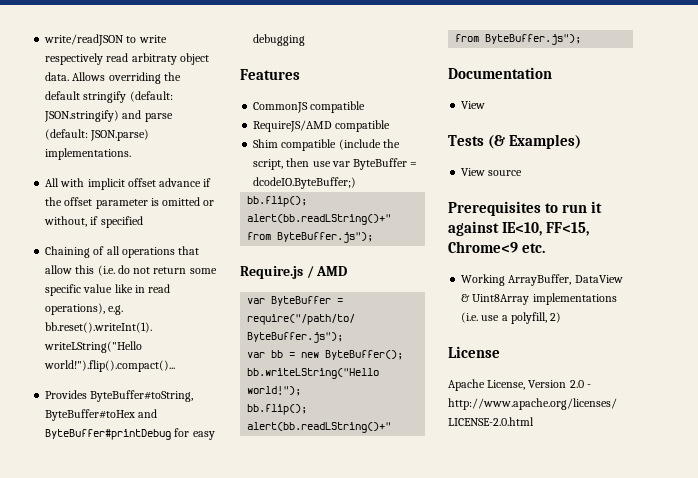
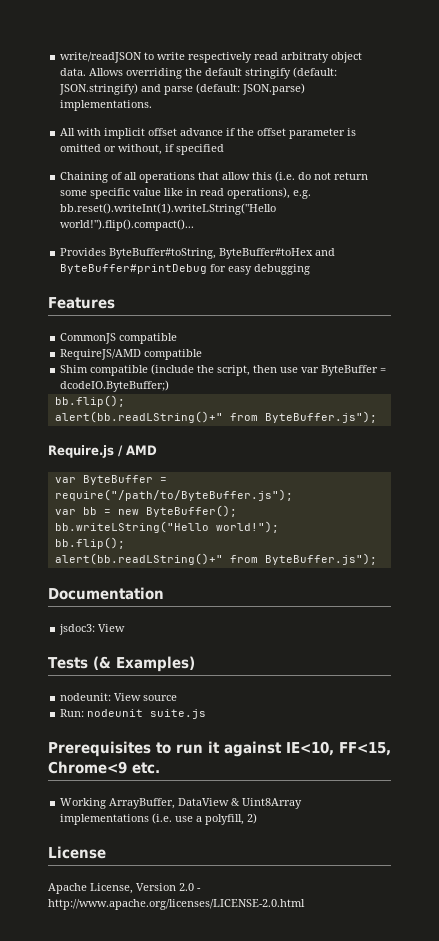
  Documentation
- View
+ jsdoc3: View
- View source
+ nodeunit: View source
+ Run: nodeunit suite.js

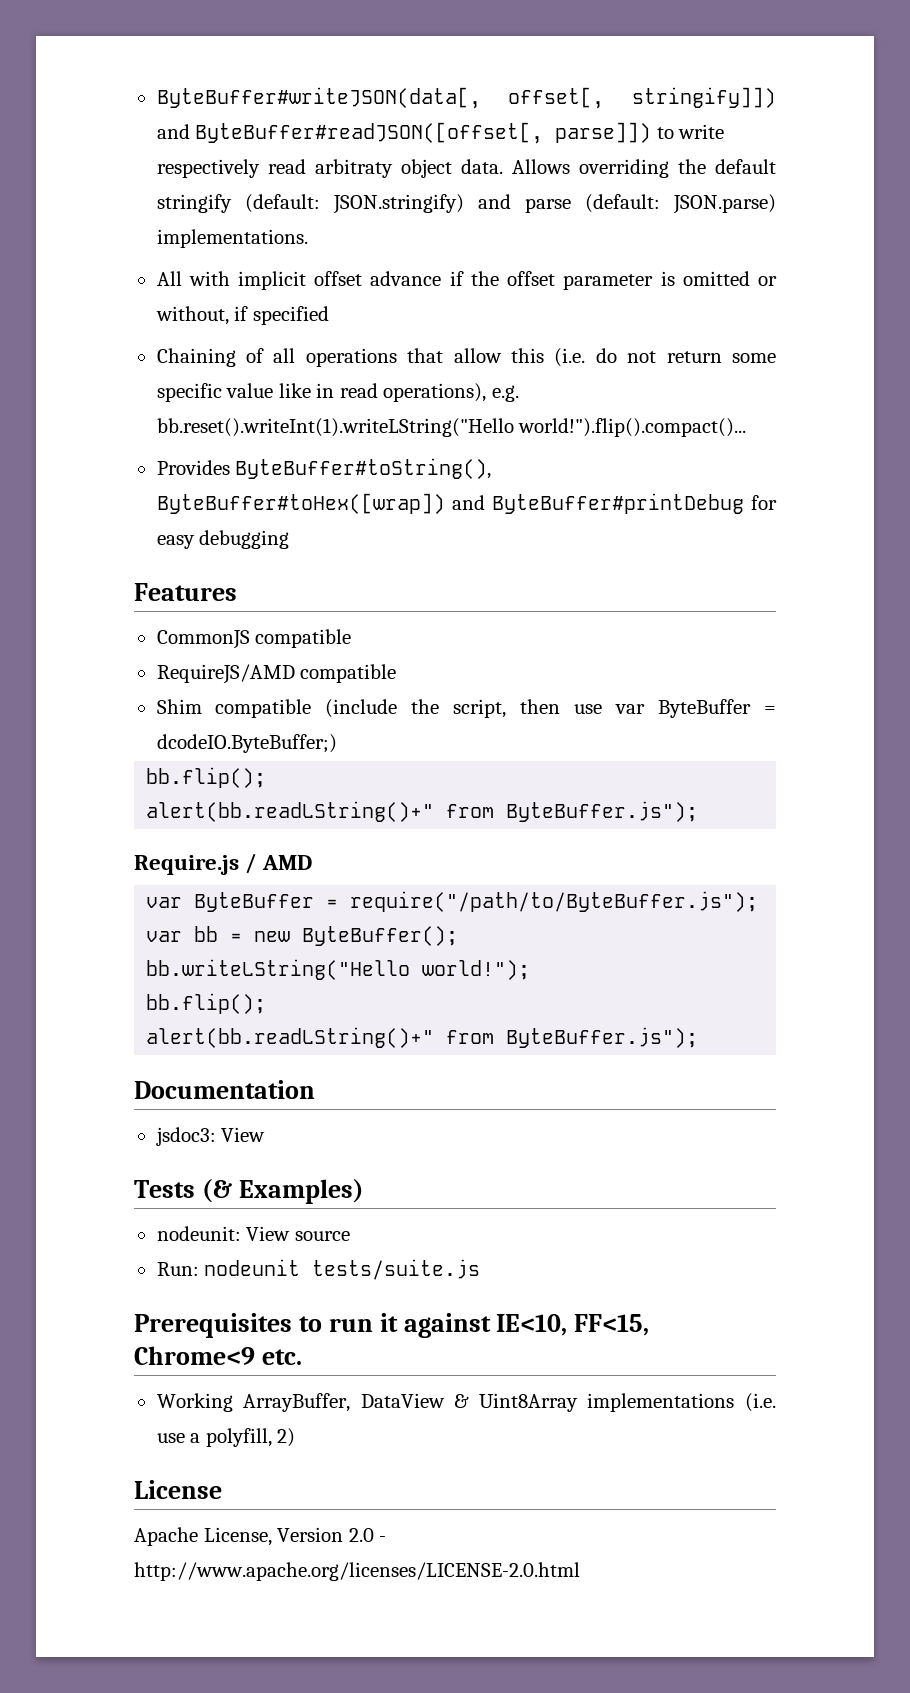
- write/readJSON to write respectively read arbitraty object data.
+ ByteBuffer#writeJSON(data[, offset[, stringify]]) and ByteBuffer#readJSON([offset[, parse]]) to write respectively read arbitraty object data.
- Provides ByteBuffer#toString, ByteBuffer#toHex and ByteBuffer#printDebug for easy debugging
+ Provides ByteBuffer#toString(), ByteBuffer#toHex([wrap]) and ByteBuffer#printDebug for easy debugging
- Run: nodeunit suite.js
+ Run: nodeunit tests/suite.js

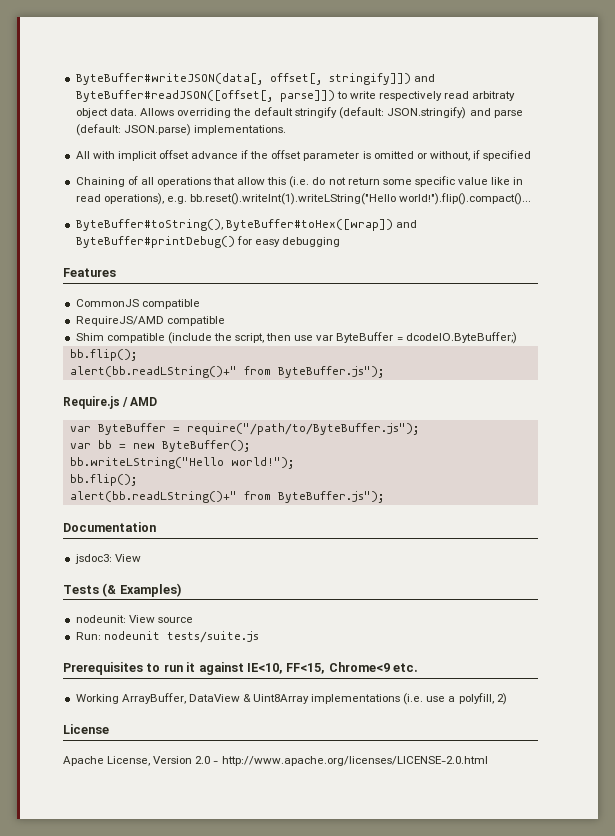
- Provides ByteBuffer#toString(), ByteBuffer#toHex([wrap]) and ByteBuffer#printDebug for easy debugging
+ ByteBuffer#toString(), ByteBuffer#toHex([wrap]) and ByteBuffer#printDebug() for easy debugging

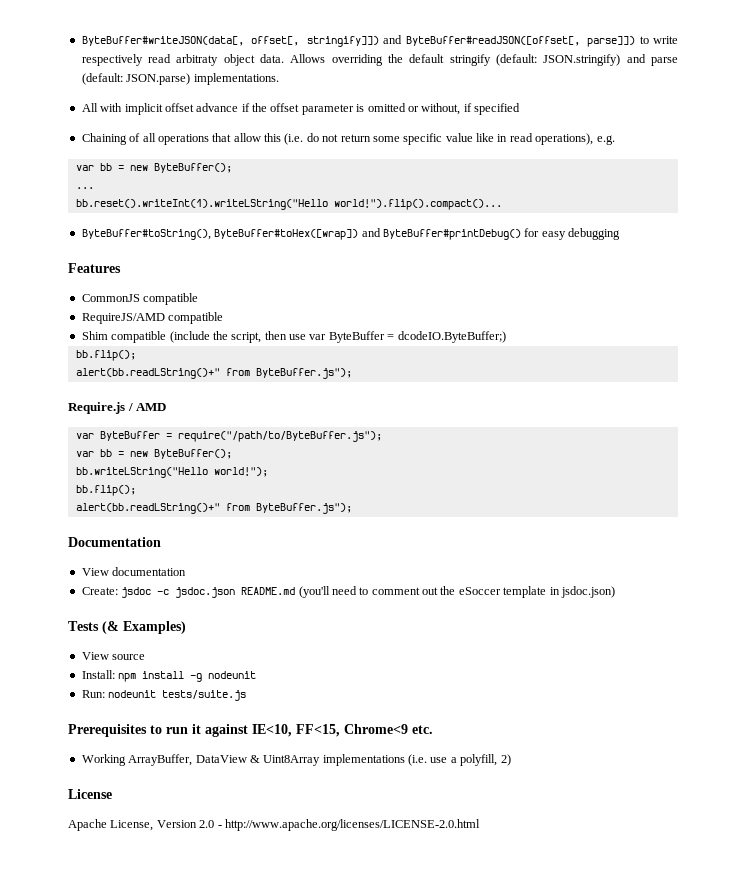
- Chaining of all operations that allow this (i.e. do not return some specific value like in read operations), e.g. bb.reset().writeInt(1).writeLString("Hello world!").flip().compact()...
+ Chaining of all operations that allow this (i.e. do not return some specific value like in read operations), e.g.
+ var bb = new ByteBuffer();
+ ...
+ bb.reset().writeInt(1).writeLString("Hello world!").flip().compact()...
- jsdoc3: View
+ View documentation
+ Create: jsdoc -c jsdoc.json README.md (you'll need to comment out the eSoccer template in jsdoc.json)
- nodeunit: View source
+ View source
+ Install: npm install -g nodeunit

